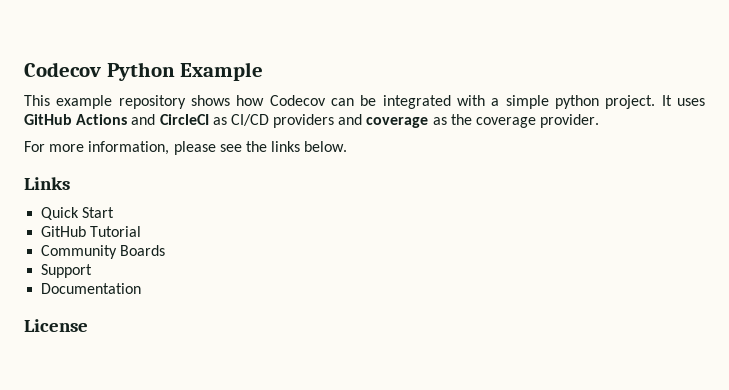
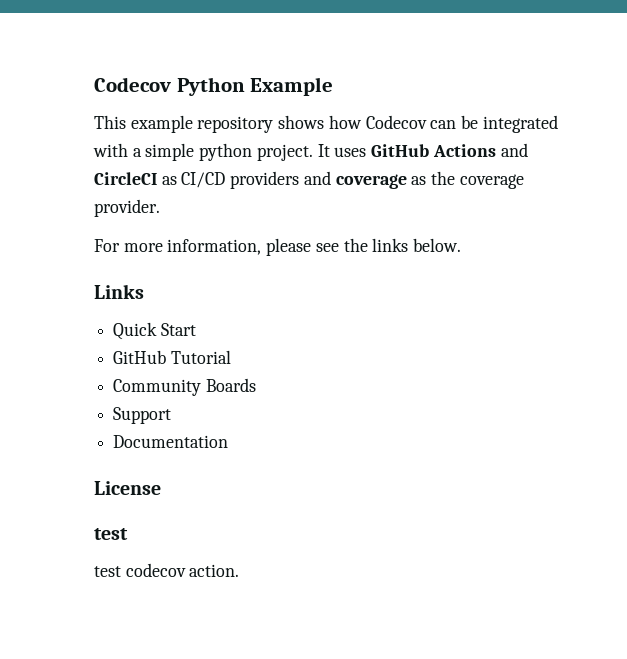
  License
+ test
+ test codecov action.

